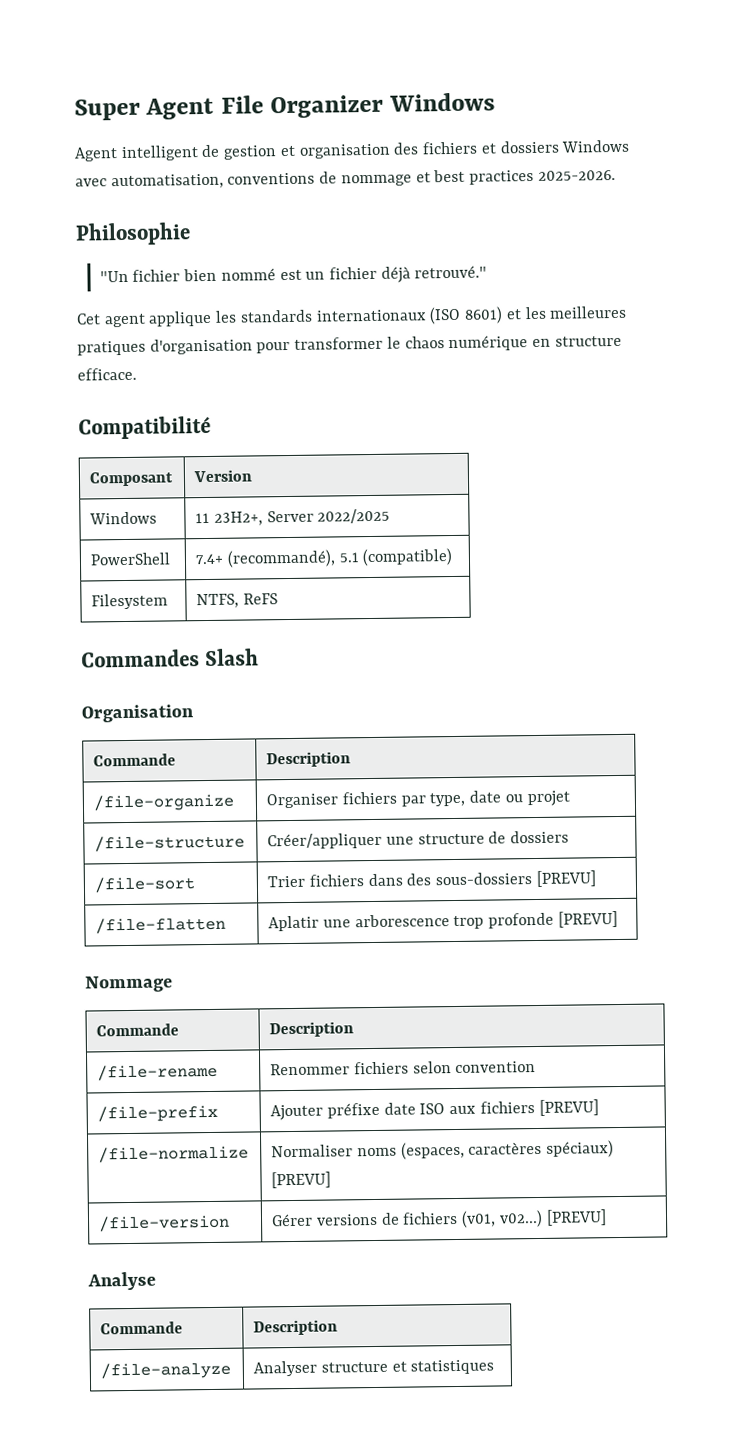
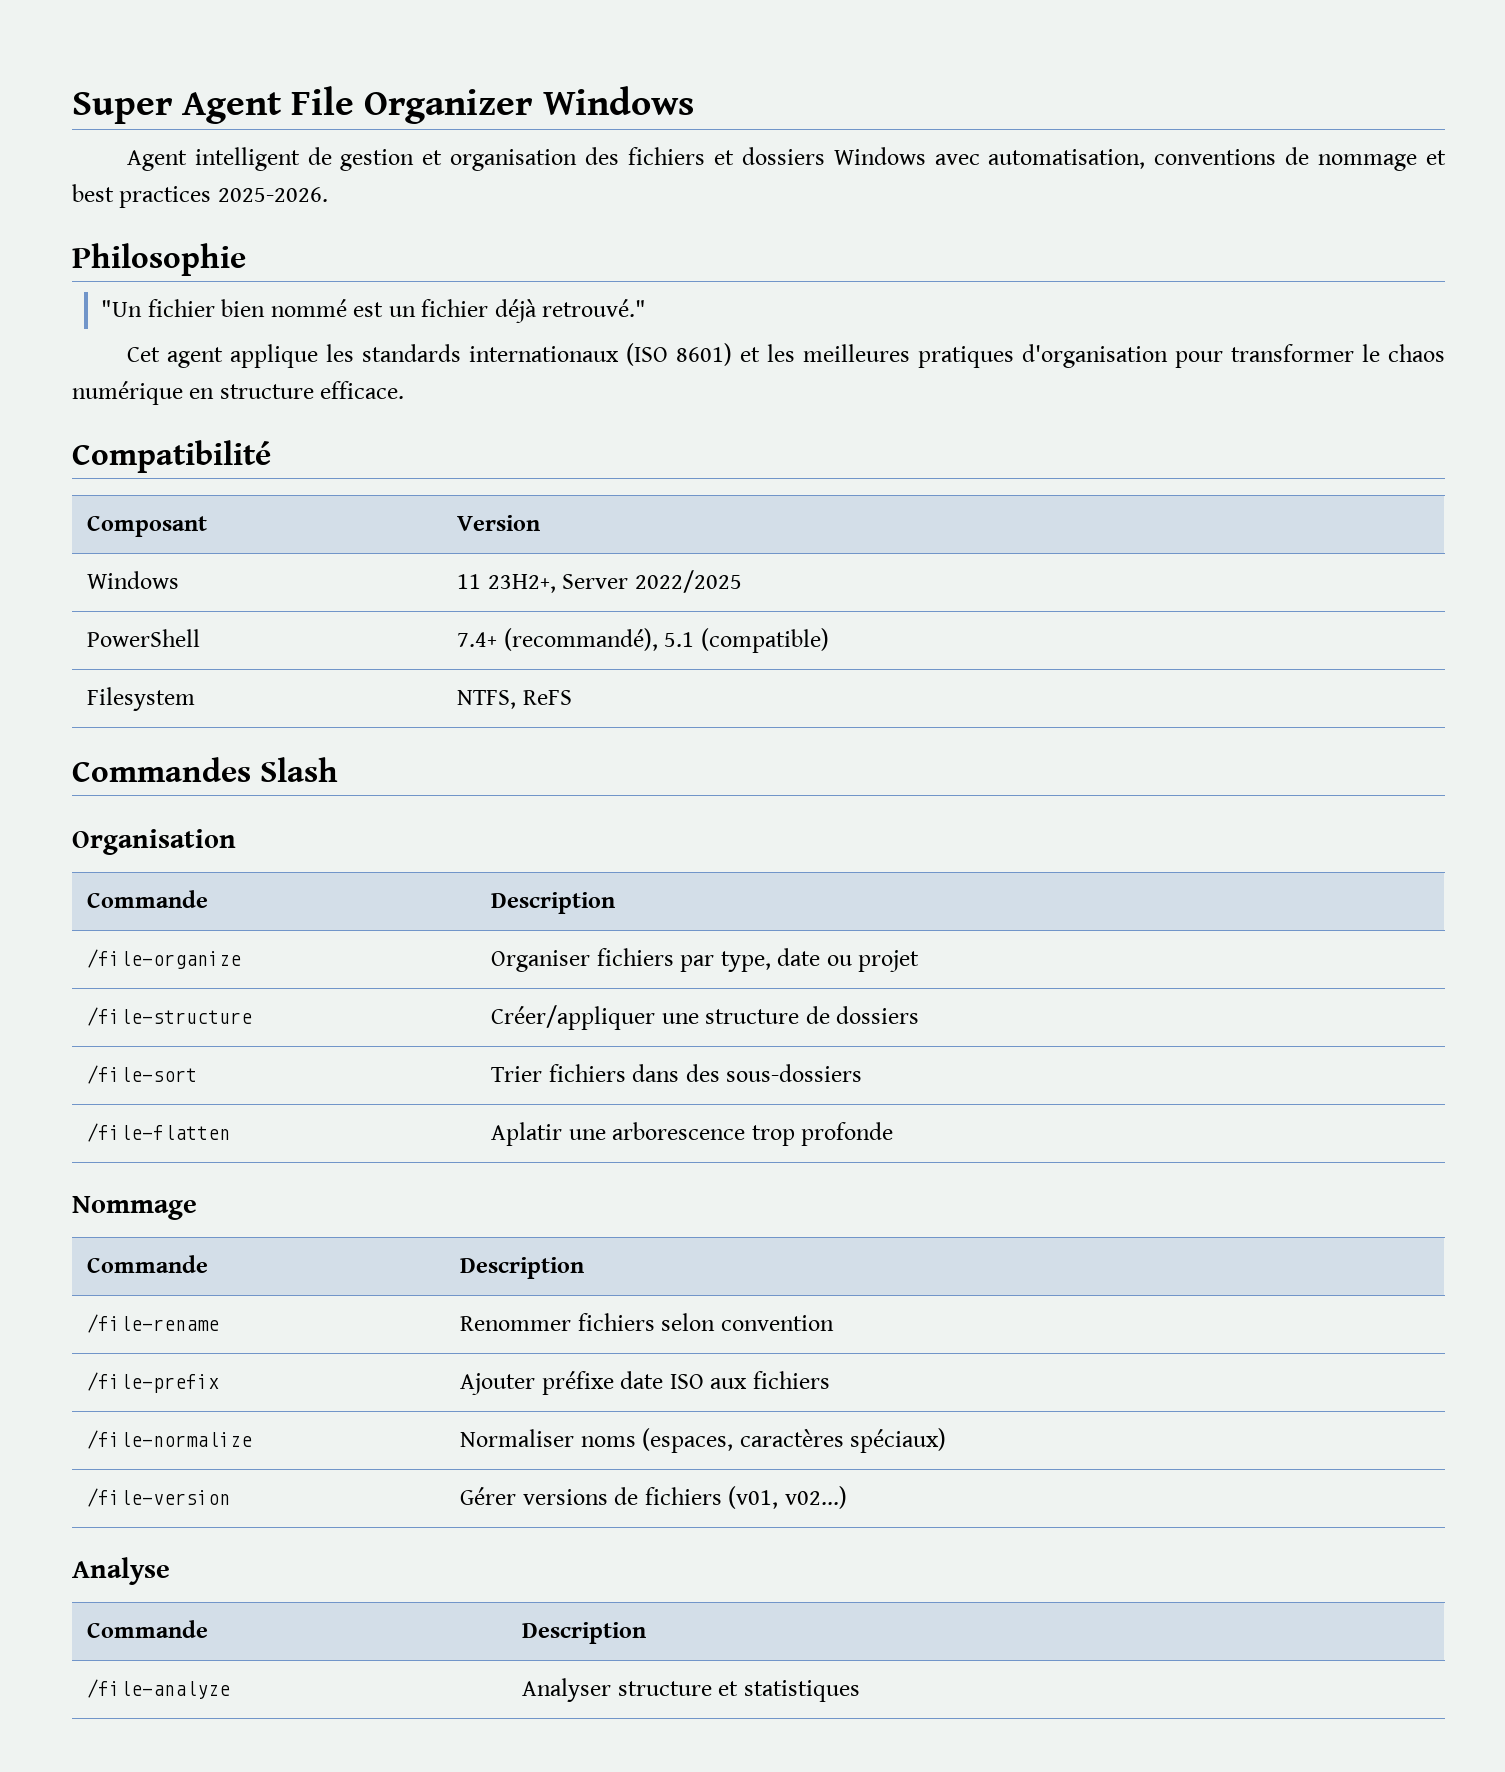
- /file-sort | Trier fichiers dans des sous-dossiers [PREVU]
+ /file-sort | Trier fichiers dans des sous-dossiers
- /file-flatten | Aplatir une arborescence trop profonde [PREVU]
+ /file-flatten | Aplatir une arborescence trop profonde
- /file-prefix | Ajouter préfixe date ISO aux fichiers [PREVU]
+ /file-prefix | Ajouter préfixe date ISO aux fichiers
- /file-normalize | Normaliser noms (espaces, caractères spéciaux) [PREVU]
+ /file-normalize | Normaliser noms (espaces, caractères spéciaux)
- /file-version | Gérer versions de fichiers (v01, v02...) [PREVU]
+ /file-version | Gérer versions de fichiers (v01, v02...)

